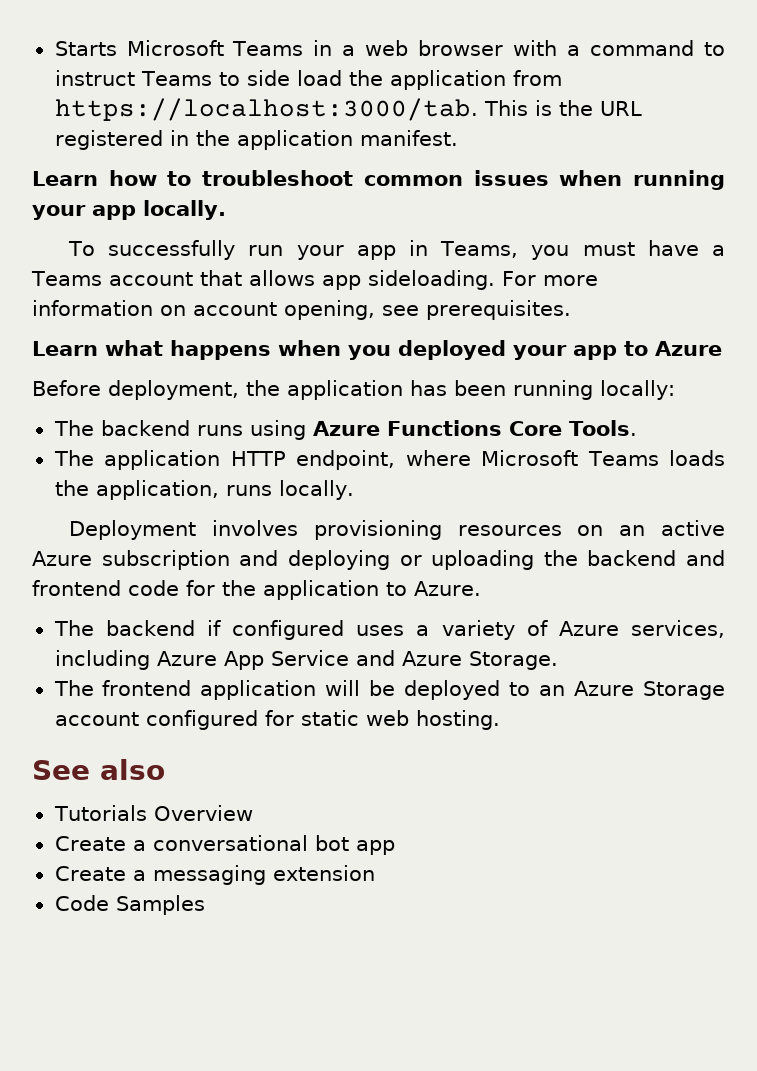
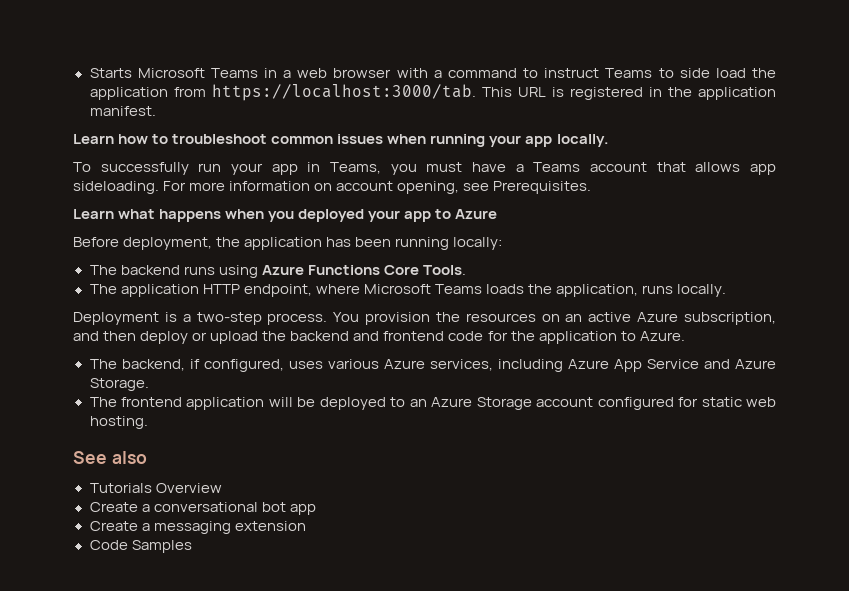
- This is the URL registered in the application manifest.
+ This URL is registered in the application manifest.
- For more information on account opening, see prerequisites.
+ For more information on account opening, see Prerequisites.
- Deployment involves provisioning resources on an active Azure subscription and deploying or uploading the backend and frontend code for the application to Azure.
+ Deployment is a two-step process. You provision the resources on an active Azure subscription, and then deploy or upload the backend and frontend code for the application to Azure.
- The backend if configured uses a variety of Azure services, including Azure App Service and Azure Storage.
+ The backend, if configured, uses various Azure services, including Azure App Service and Azure Storage.

